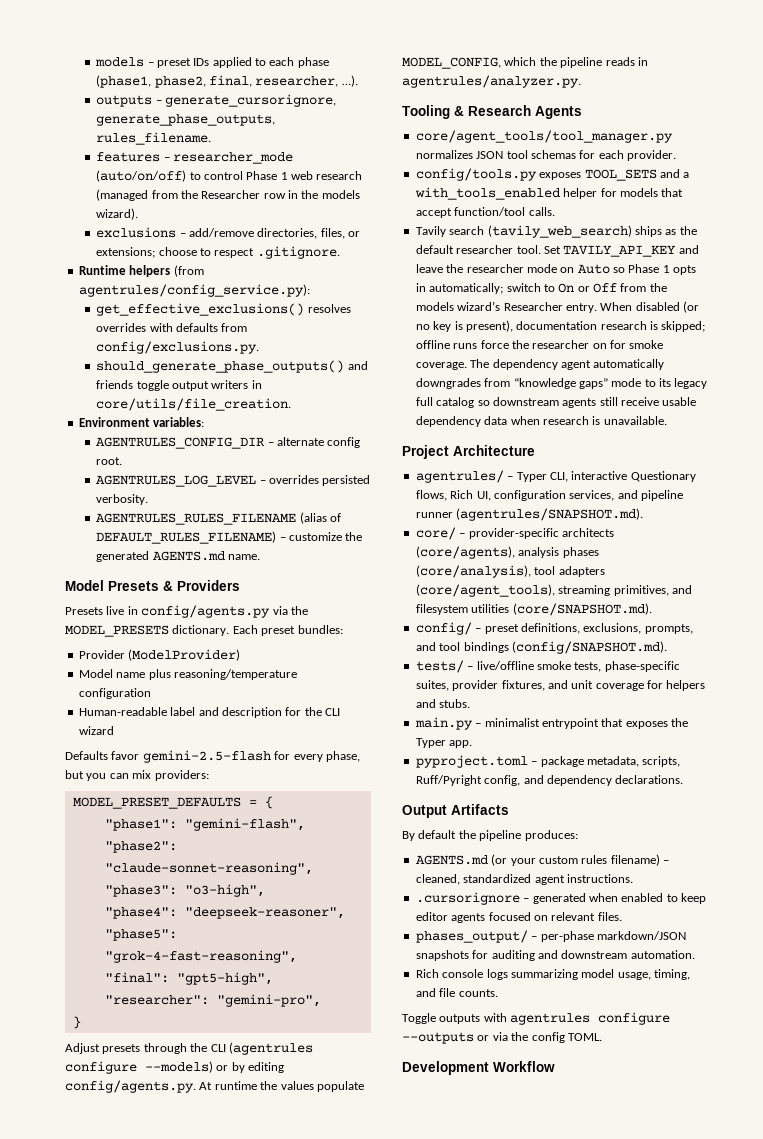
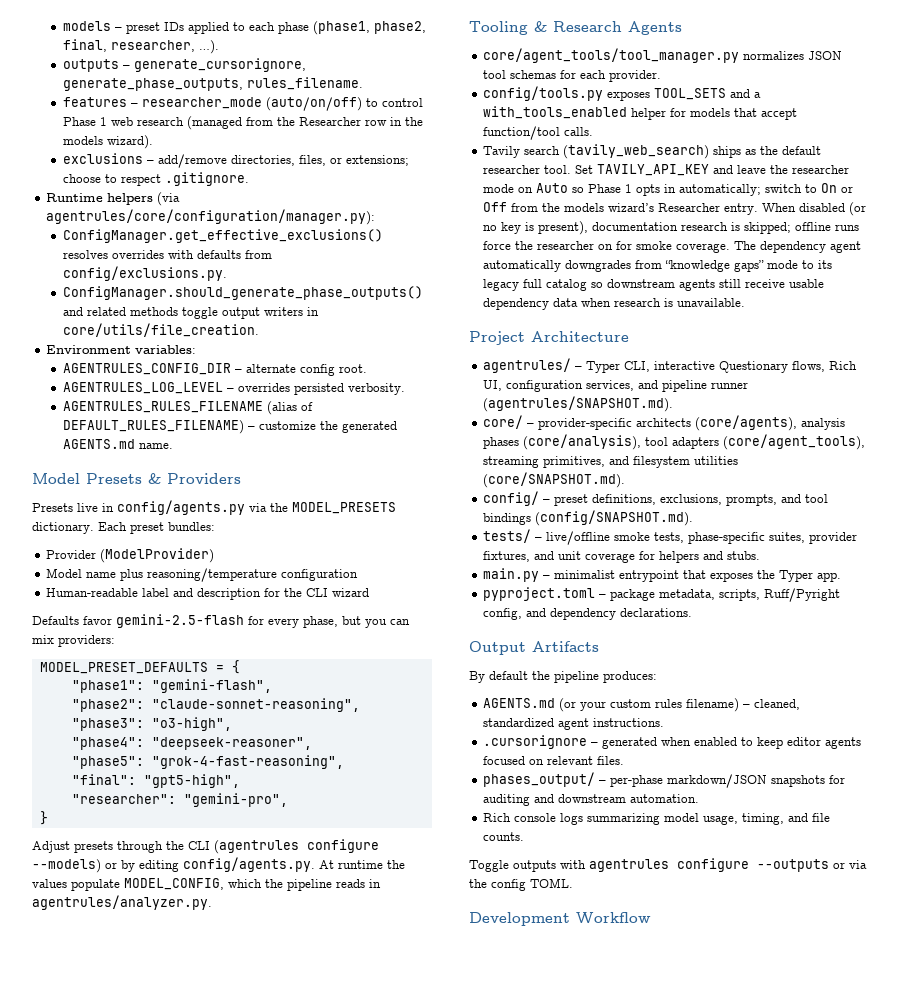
- Runtime helpers (from agentrules/config_service.py):
- get_effective_exclusions() resolves overrides with defaults from config/exclusions.py.
+ Runtime helpers (via agentrules/core/configuration/manager.py):
+ ConfigManager.get_effective_exclusions() resolves overrides with defaults from config/exclusions.py.
- should_generate_phase_outputs() and friends toggle output writers in core/utils/file_creation.
+ ConfigManager.should_generate_phase_outputs() and related methods toggle output writers in core/utils/file_creation.

